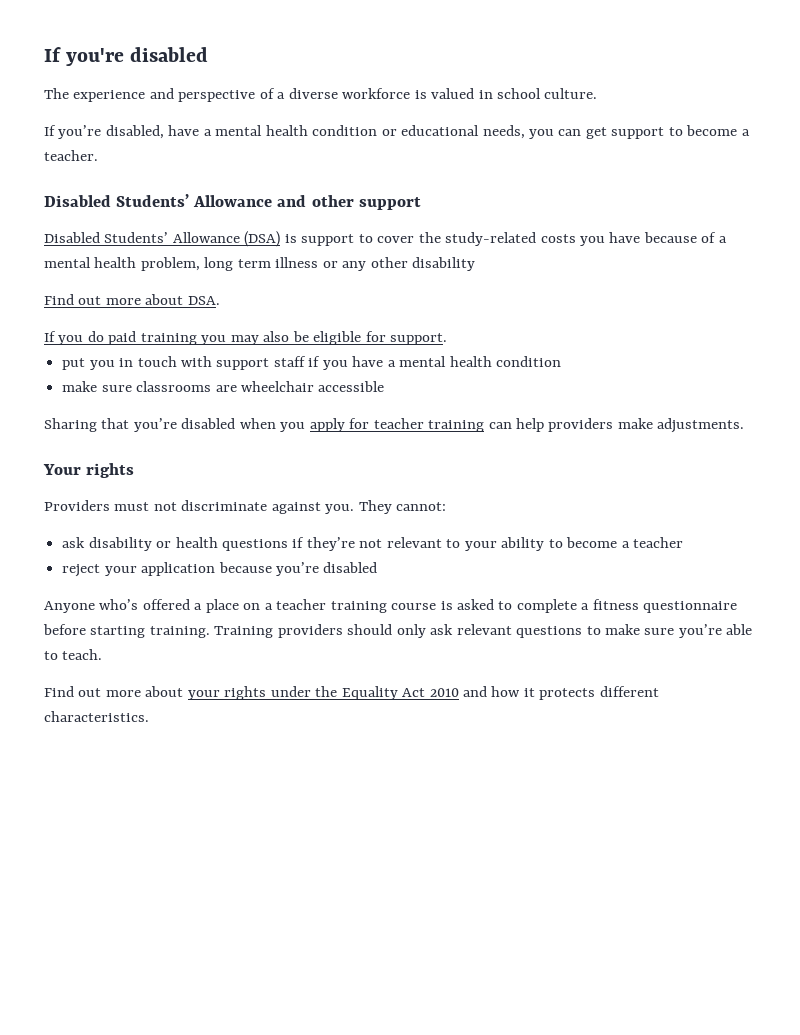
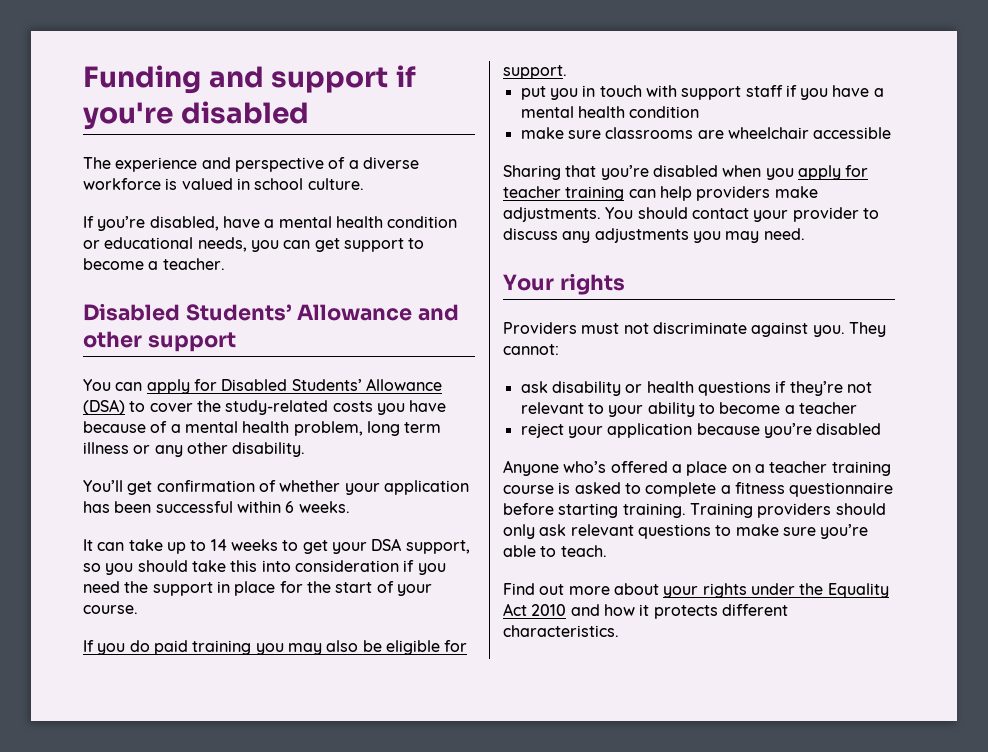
- If you're disabled
+ Funding and support if you're disabled
- Disabled Students’ Allowance (DSA) is support to cover the study-related costs you have because of a mental health problem, long term illness or any other disability
- Find out more about DSA.
+ You can apply for Disabled Students’ Allowance (DSA) to cover the study-related costs you have because of a mental health problem, long term illness or any other disability.
+ You’ll get confirmation of whether your application has been successful within 6 weeks.
+ It can take up to 14 weeks to get your DSA support, so you should take this into consideration if you need the support in place for the start of your course.
+ You should contact your provider to discuss any adjustments you may need.

